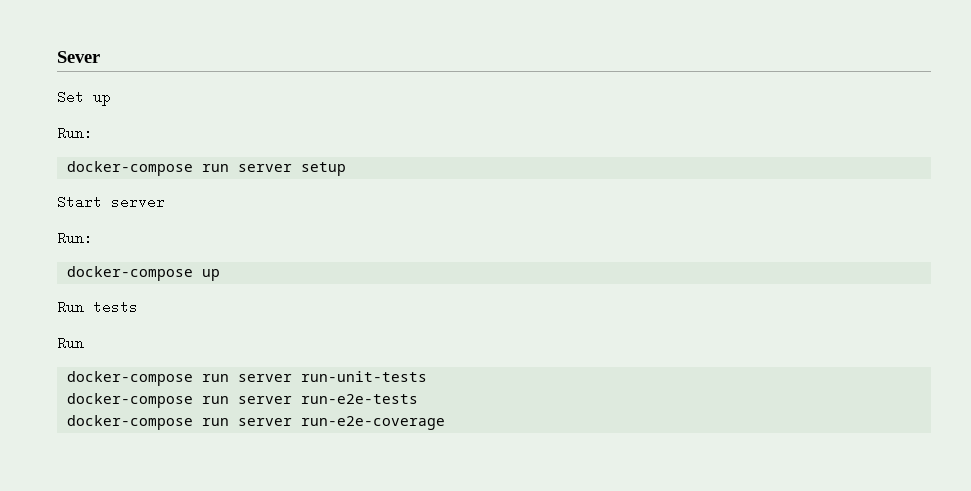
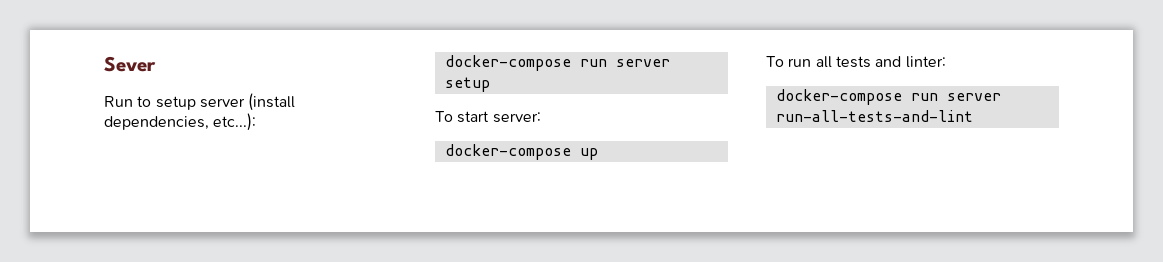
- Set up
- Run:
+ Run to setup server (install dependencies, etc...):
- Start server
- Run:
+ To start server:
- Run tests
- Run
- docker-compose run server run-unit-tests
- docker-compose run server run-e2e-tests
- docker-compose run server run-e2e-coverage
+ To run all tests and linter:
+ docker-compose run server run-all-tests-and-lint

